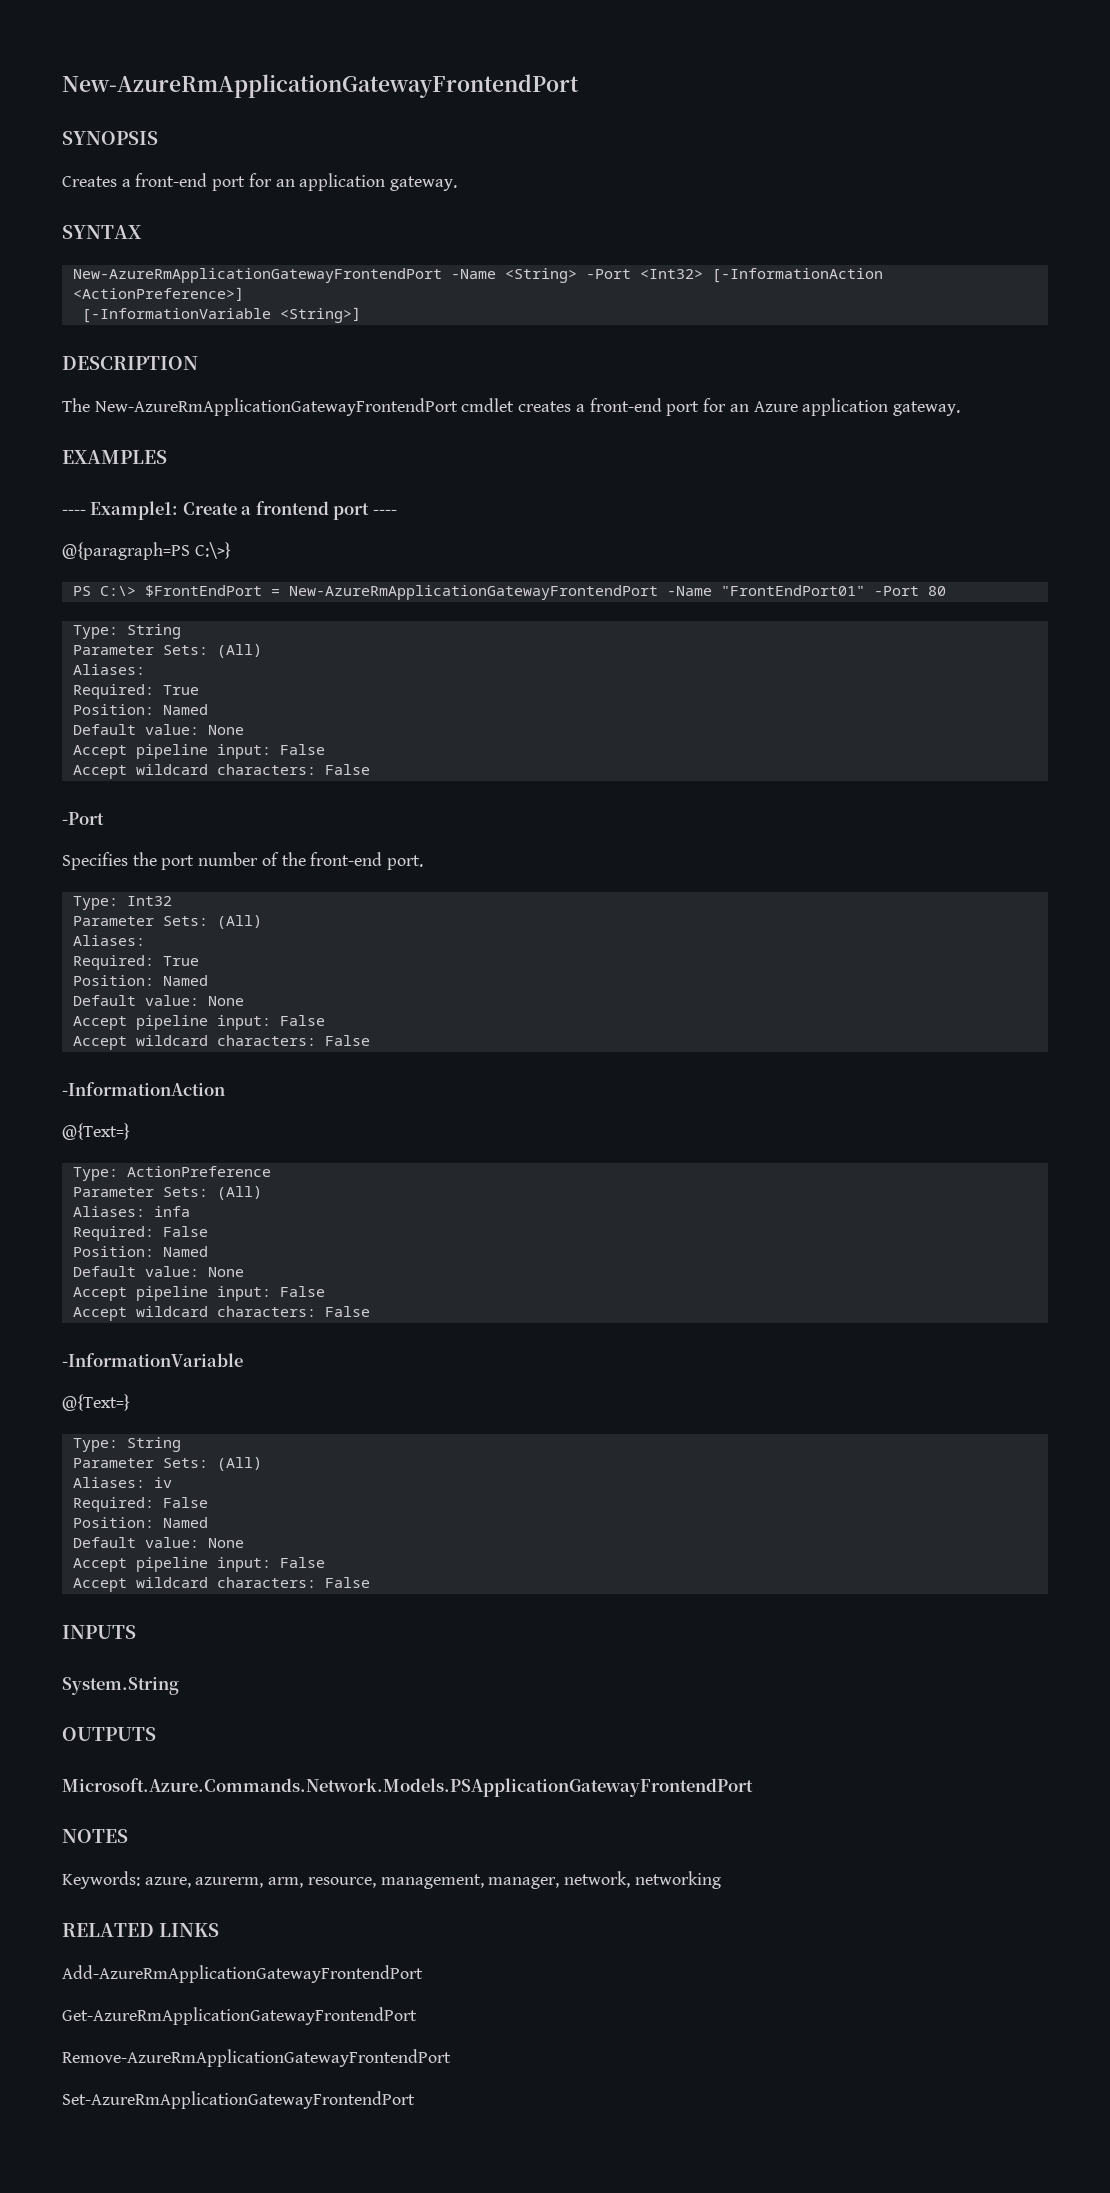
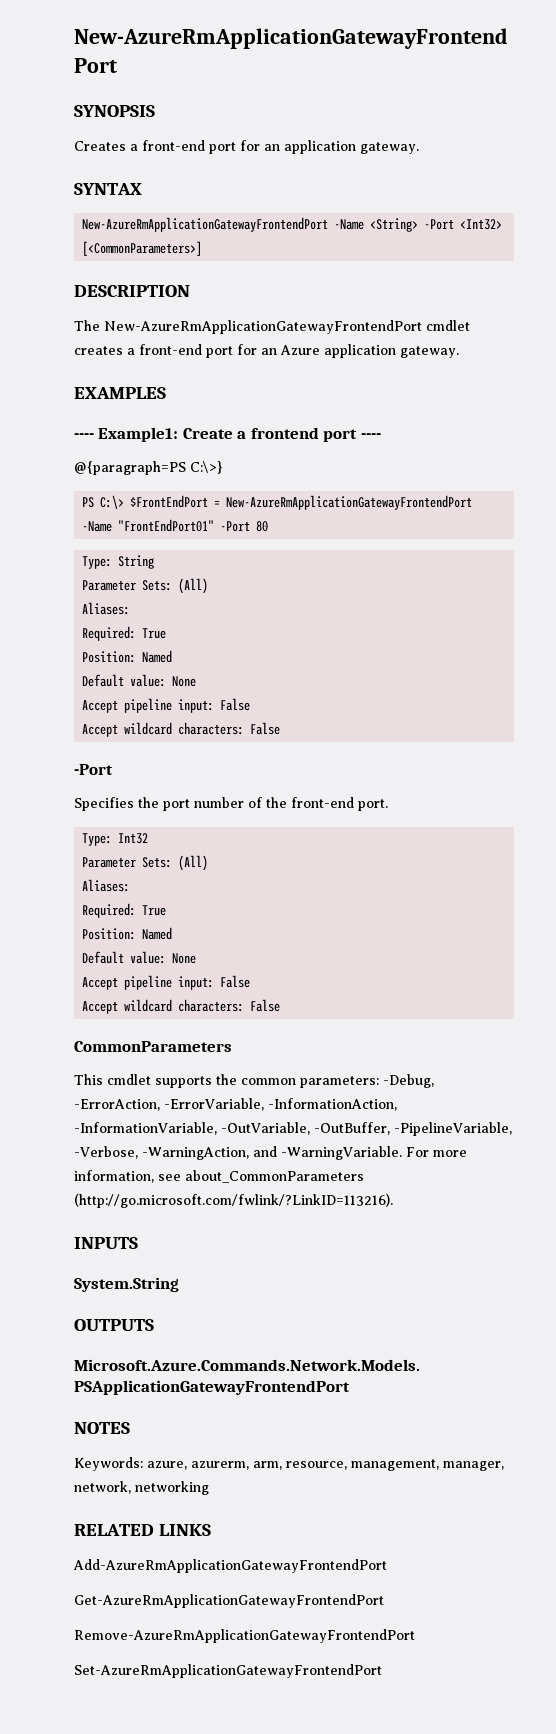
- New-AzureRmApplicationGatewayFrontendPort -Name <String> -Port <Int32> [-InformationAction <ActionPreference>]
- [-InformationVariable <String>]
+ New-AzureRmApplicationGatewayFrontendPort -Name <String> -Port <Int32> [<CommonParameters>]
- -InformationAction
- @{Text=}
- Type: ActionPreference
- Parameter Sets: (All)
- Aliases: infa
- Required: False
- Position: Named
- Default value: None
- Accept pipeline input: False
- Accept wildcard characters: False
- -InformationVariable
- @{Text=}
- Type: String
- Parameter Sets: (All)
- Aliases: iv
- Required: False
- Position: Named
- Default value: None
- Accept pipeline input: False
- Accept wildcard characters: False
+ CommonParameters
+ This cmdlet supports the common parameters: -Debug, -ErrorAction, -ErrorVariable, -InformationAction, -InformationVariable, -OutVariable, -OutBuffer, -PipelineVariable, -Verbose, -WarningAction, and -WarningVariable. For more information, see about_CommonParameters (http://go.microsoft.com/fwlink/?LinkID=113216).

